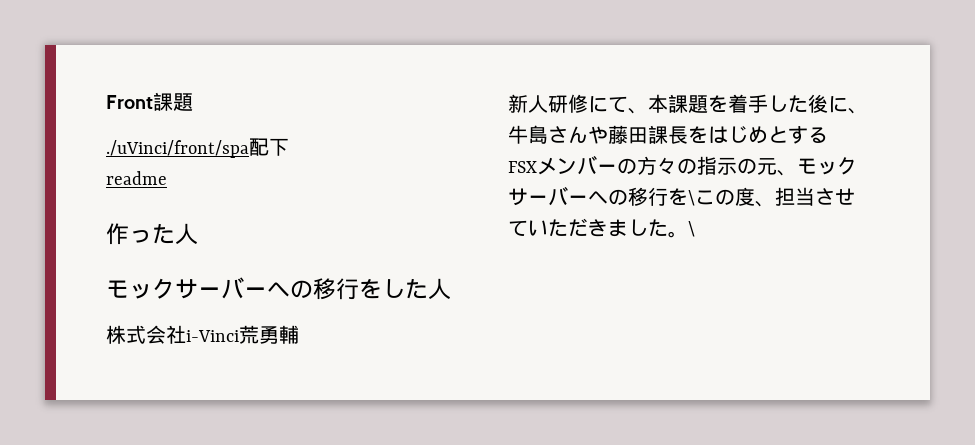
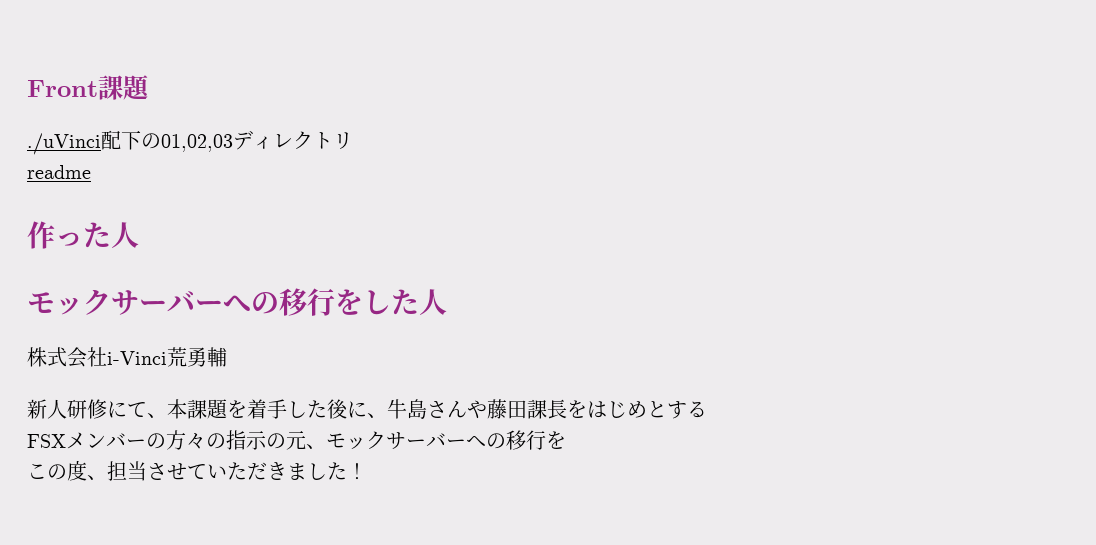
- ./uVinci/front/spa配下
+ ./uVinci配下の01,02,03ディレクトリ
- FSXメンバーの方々の指示の元、モックサーバーへの移行を\この度、担当させていただきました。\
+ FSXメンバーの方々の指示の元、モックサーバーへの移行を
+ この度、担当させていただきました！

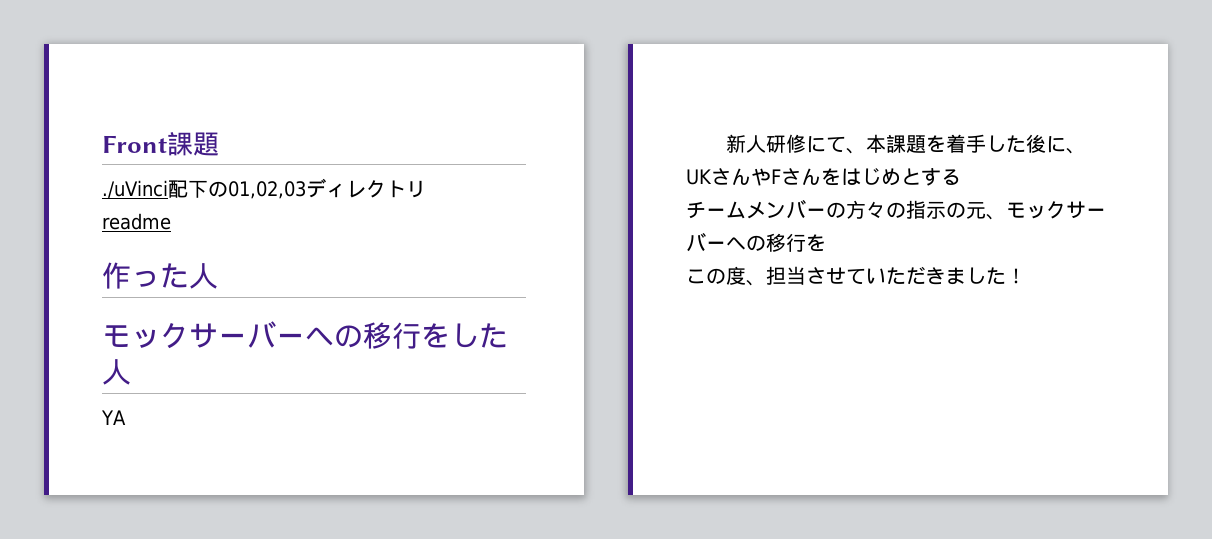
- 株式会社i-Vinci荒勇輔
+ YA
- 新人研修にて、本課題を着手した後に、牛島さんや藤田課長をはじめとする
+ 新人研修にて、本課題を着手した後に、UKさんやFさんをはじめとする
- FSXメンバーの方々の指示の元、モックサーバーへの移行を
+ チームメンバーの方々の指示の元、モックサーバーへの移行を

